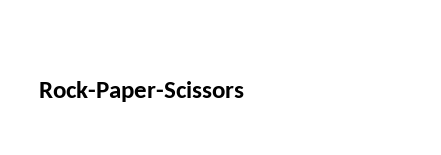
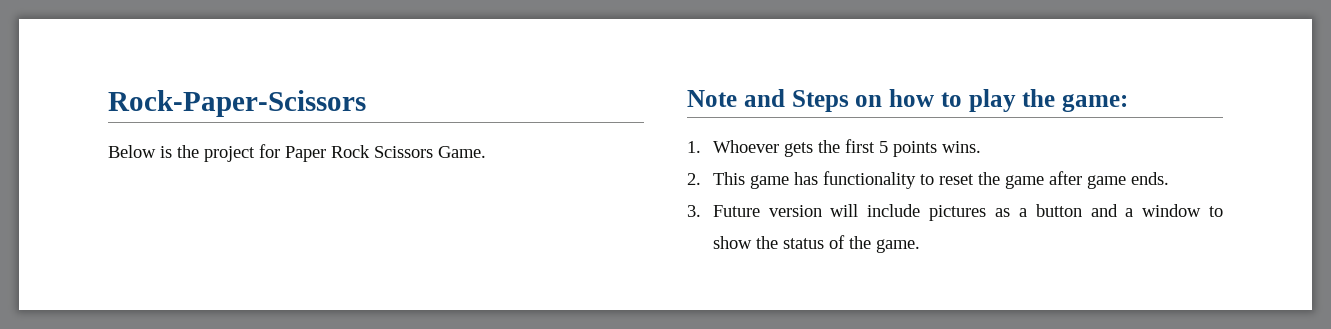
+ Below is the project for Paper Rock Scissors Game.
+ Note and Steps on how to play the game:
+ 1. Whoever gets the first 5 points wins.
+ 2. This game has functionality to reset the game after game ends.
+ 3. Future version will include pictures as a button and a window to show the status of the game.

